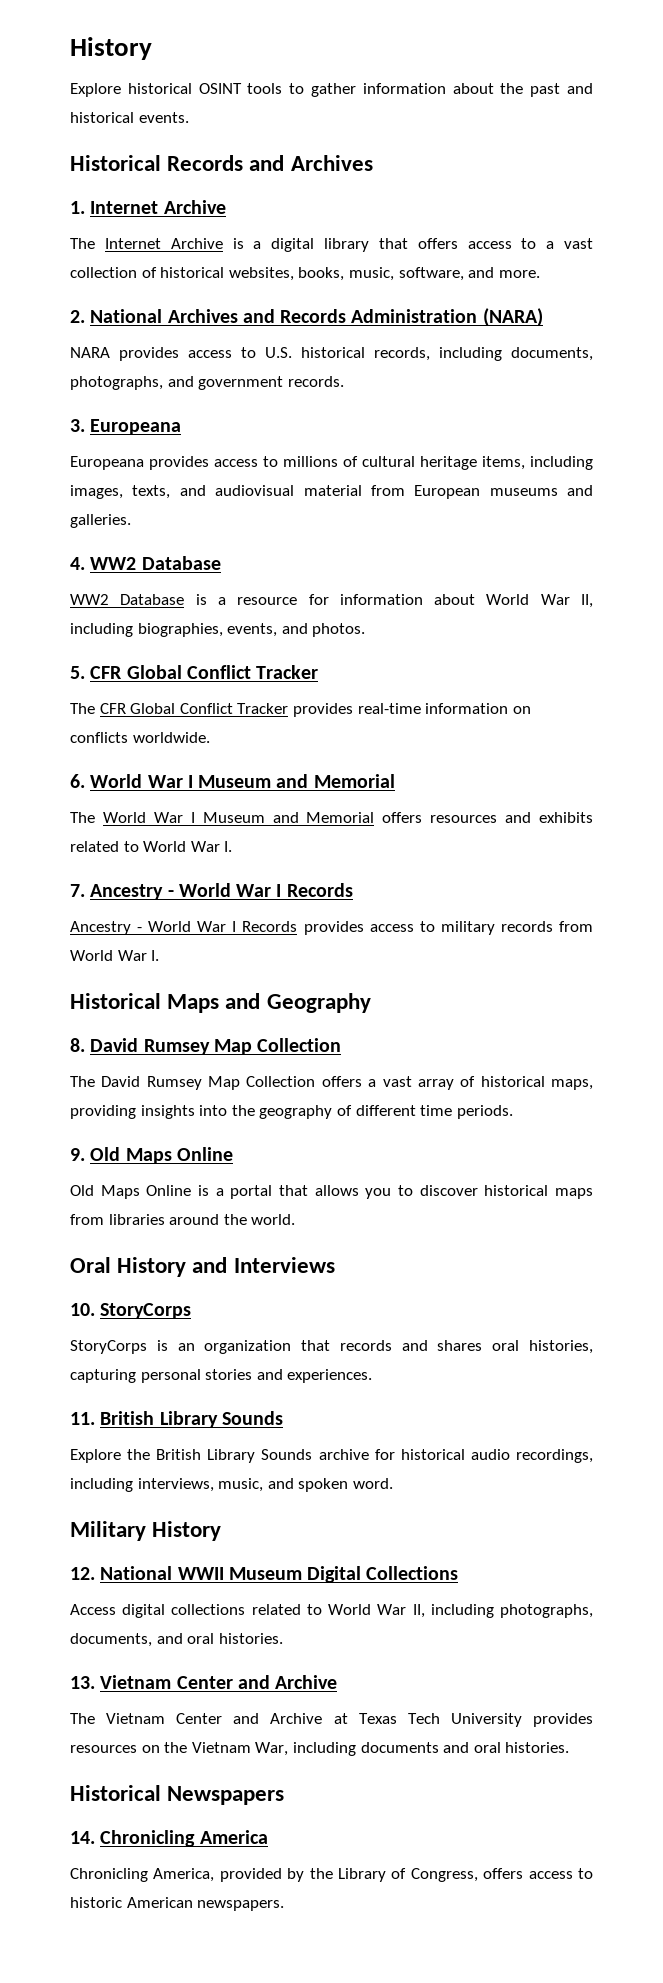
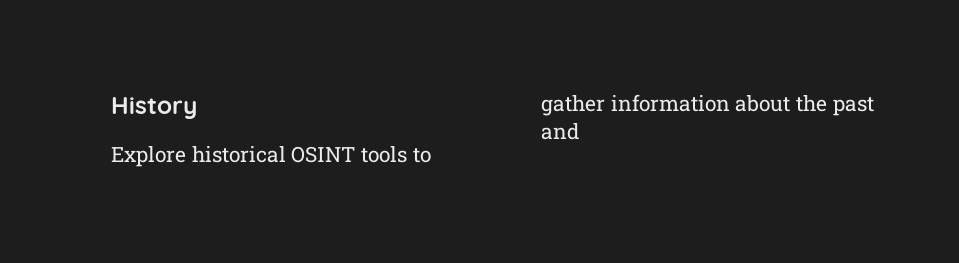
- Explore historical OSINT tools to gather information about the past and historical events.
- Historical Records and Archives
- 1. Internet Archive
- The Internet Archive is a digital library that offers access to a vast collection of historical websites, books, music, software, and more.
- 2. National Archives and Records Administration (NARA)
- NARA provides access to U.S. historical records, including documents, photographs, and government records.
- 3. Europeana
- Europeana provides access to millions of cultural heritage items, including images, texts, and audiovisual material from European museums and galleries.
- 4. WW2 Database
- WW2 Database is a resource for information about World War II, including biographies, events, and photos.
- 5. CFR Global Conflict Tracker
- The CFR Global Conflict Tracker provides real-time information on conflicts worldwide.
- 6. World War I Museum and Memorial
- The World War I Museum and Memorial offers resources and exhibits related to World War I.
- 7. Ancestry - World War I Records
- Ancestry - World War I Records provides access to military records from World War I.
- Historical Maps and Geography
- 8. David Rumsey Map Collection
- The David Rumsey Map Collection offers a vast array of historical maps, providing insights into the geography of different time periods.
- 9. Old Maps Online
- Old Maps Online is a portal that allows you to discover historical maps from libraries around the world.
- Oral History and Interviews
- 10. StoryCorps
- StoryCorps is an organization that records and shares oral histories, capturing personal stories and experiences.
- 11. British Library Sounds
- Explore the British Library Sounds archive for historical audio recordings, including interviews, music, and spoken word.
- Military History
- 12. National WWII Museum Digital Collections
- Access digital collections related to World War II, including photographs, documents, and oral histories.
- 13. Vietnam Center and Archive
- The Vietnam Center and Archive at Texas Tech University provides resources on the Vietnam War, including documents and oral histories.
- Historical Newspapers
- 14. Chronicling America
- Chronicling America, provided by the Library of Congress, offers access to historic American newspapers.
+ Explore historical OSINT tools to gather information about the past and

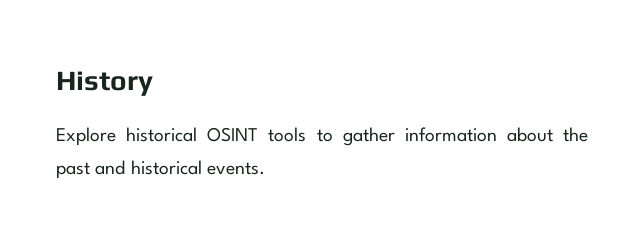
- Explore historical OSINT tools to gather information about the past and
+ Explore historical OSINT tools to gather information about the past and historical events.

